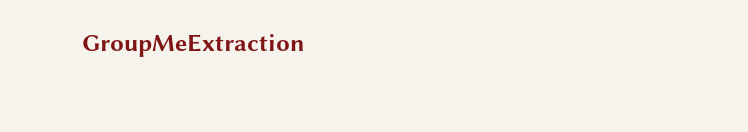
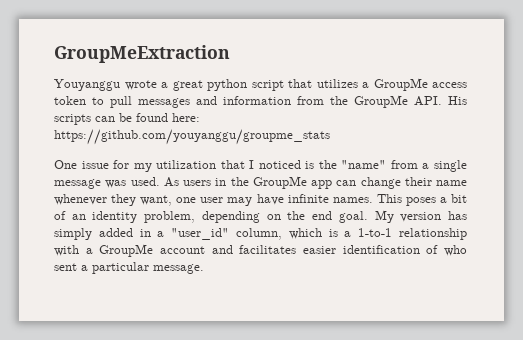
+ Youyanggu wrote a great python script that utilizes a GroupMe access token to pull messages and information from the GroupMe API. His scripts can be found here: https://github.com/youyanggu/groupme_stats
+ One issue for my utilization that I noticed is the "name" from a single message was used. As users in the GroupMe app can change their name whenever they want, one user may have infinite names. This poses a bit of an identity problem, depending on the end goal. My version has simply added in a "user_id" column, which is a 1-to-1 relationship with a GroupMe account and facilitates easier identification of who sent a particular message.

